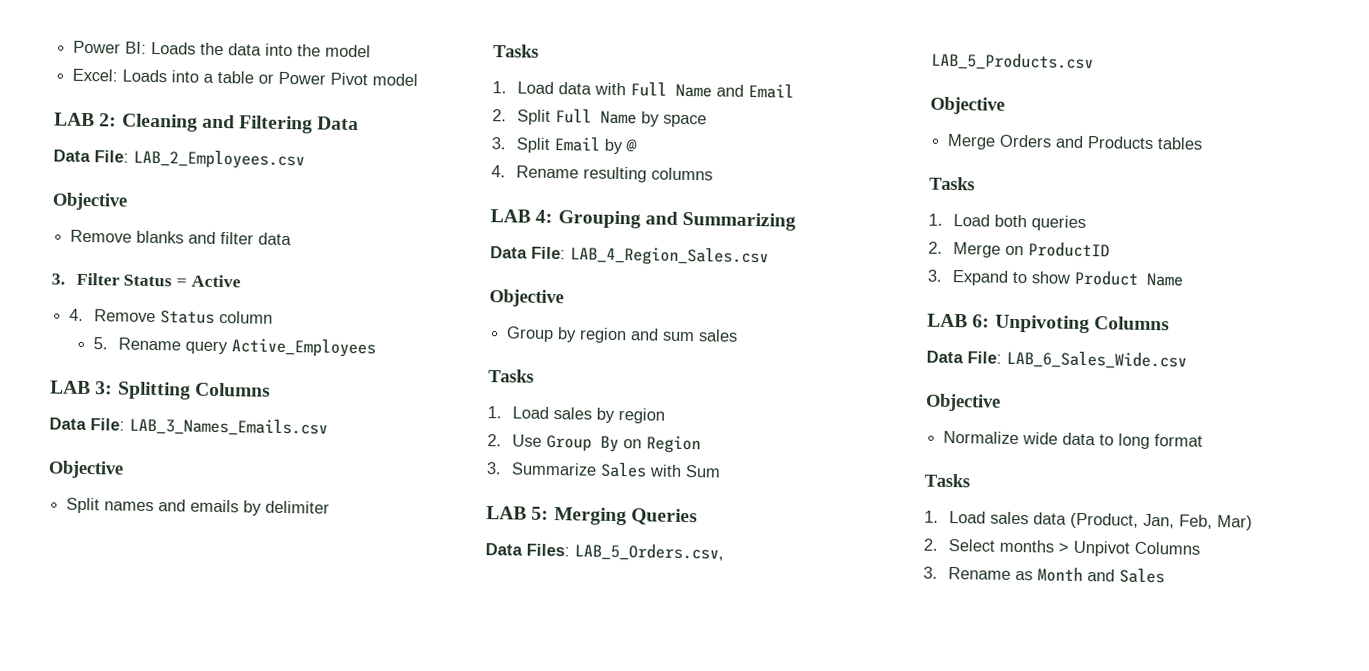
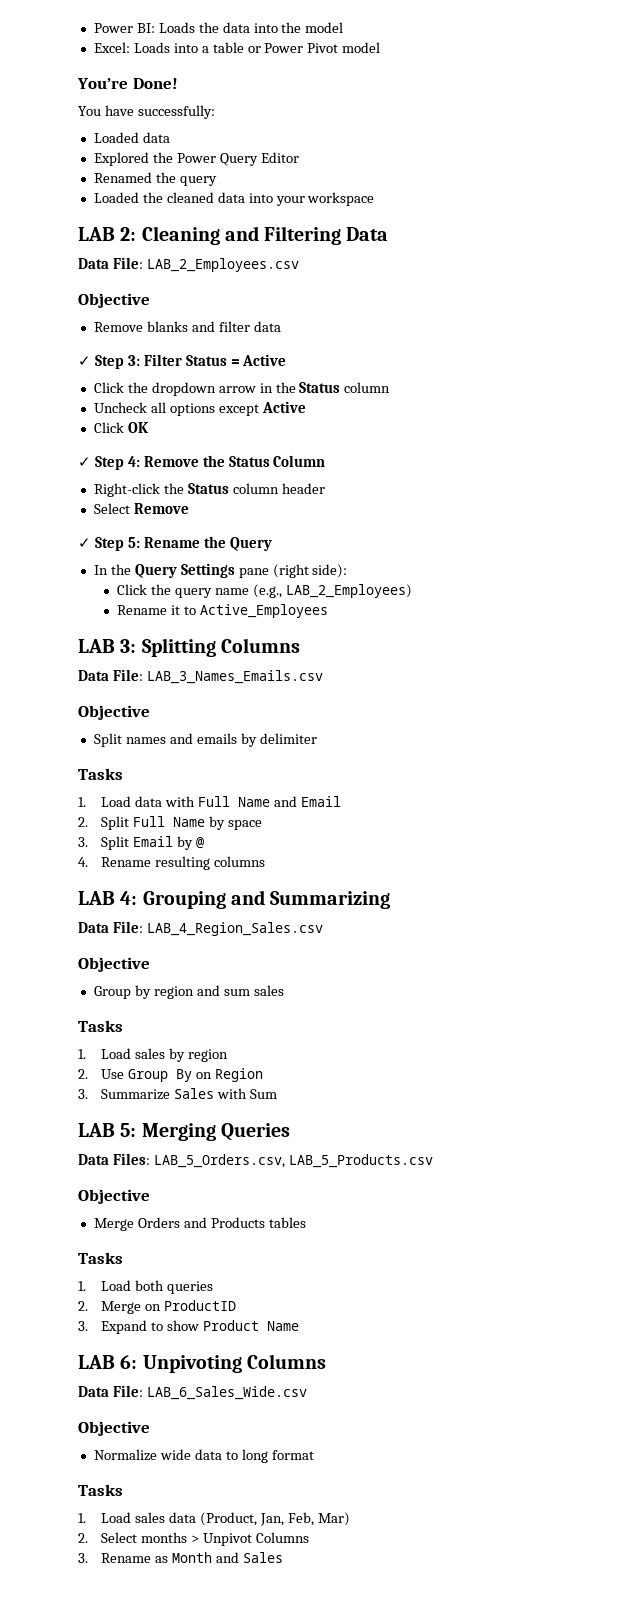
+ You’re Done!
+ You have successfully:
+ Loaded data
+ Explored the Power Query Editor
+ Renamed the query
+ Loaded the cleaned data into your workspace
- 3. Filter Status = Active
+ ✓ Step 3: Filter Status = Active
- 4. Remove Status column
- 5. Rename query Active_Employees
+ Click the dropdown arrow in the Status column
+ Uncheck all options except Active
+ Click OK
+ ✓ Step 4: Remove the Status Column
+ Right-click the Status column header
+ Select Remove
+ ✓ Step 5: Rename the Query
+ In the Query Settings pane (right side):
+ Click the query name (e.g., LAB_2_Employees)
+ Rename it to Active_Employees

